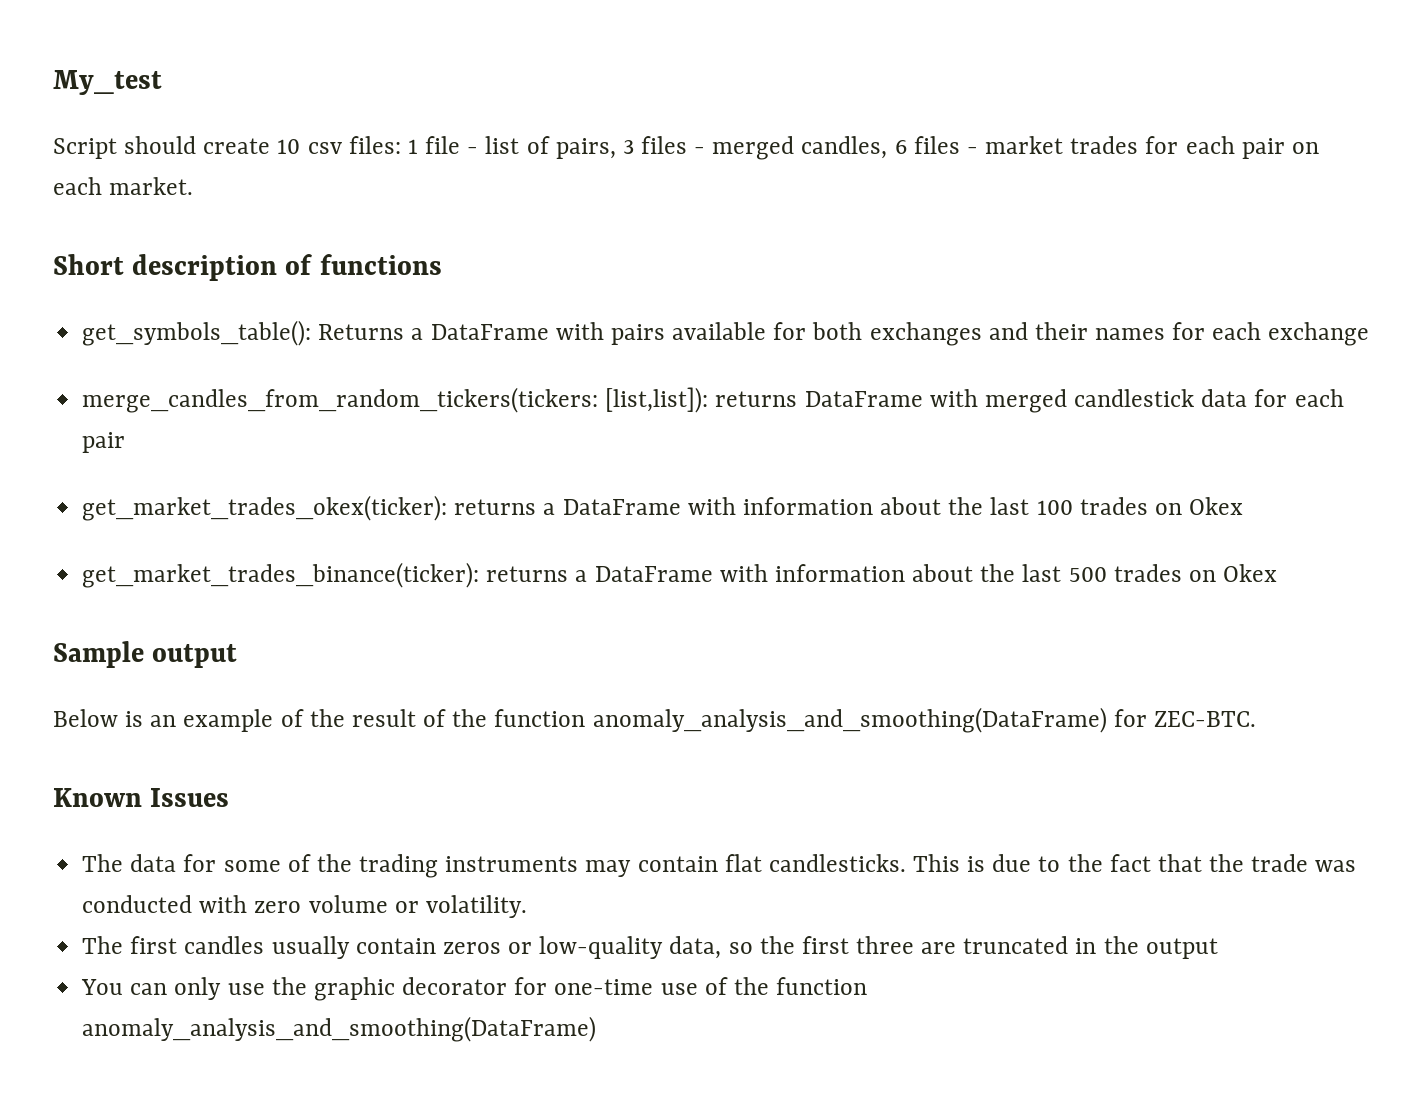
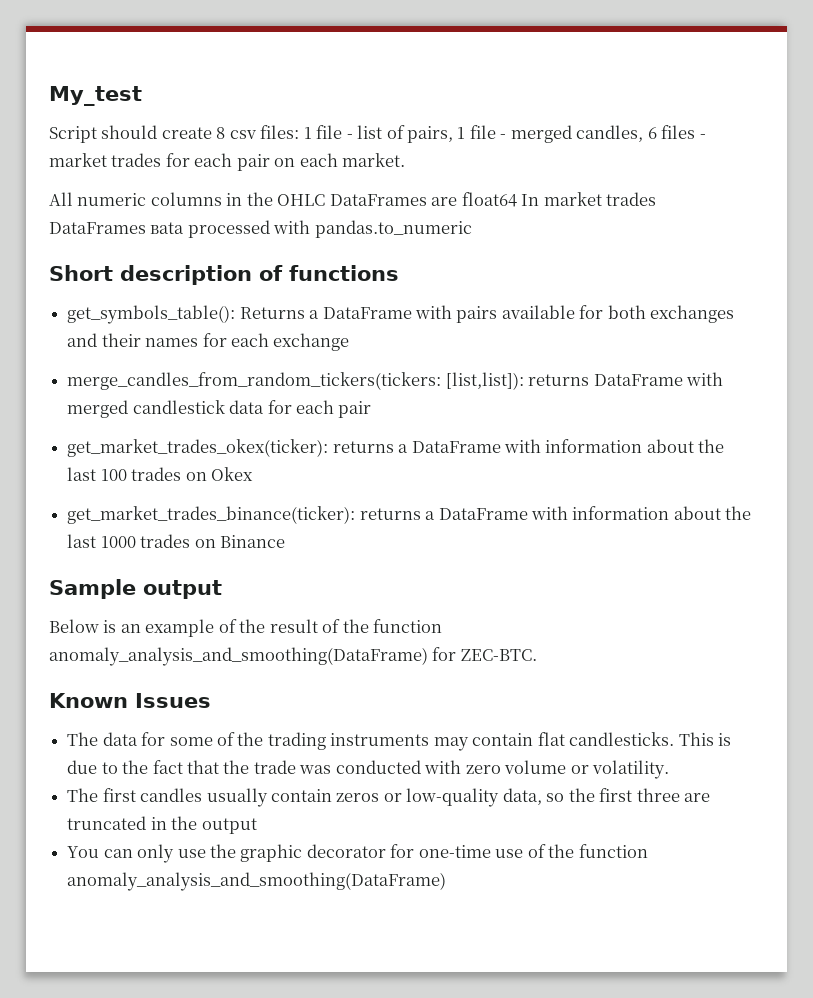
- Script should create 10 csv files: 1 file - list of pairs, 3 files - merged candles, 6 files - market trades for each pair on each market.
+ Script should create 8 csv files: 1 file - list of pairs, 1 file - merged candles, 6 files - market trades for each pair on each market.
+ All numeric columns in the OHLC DataFrames are float64 In market trades DataFrames вata processed with pandas.to_numeric
- get_market_trades_binance(ticker): returns a DataFrame with information about the last 500 trades on Okex
+ get_market_trades_binance(ticker): returns a DataFrame with information about the last 1000 trades on Binance

